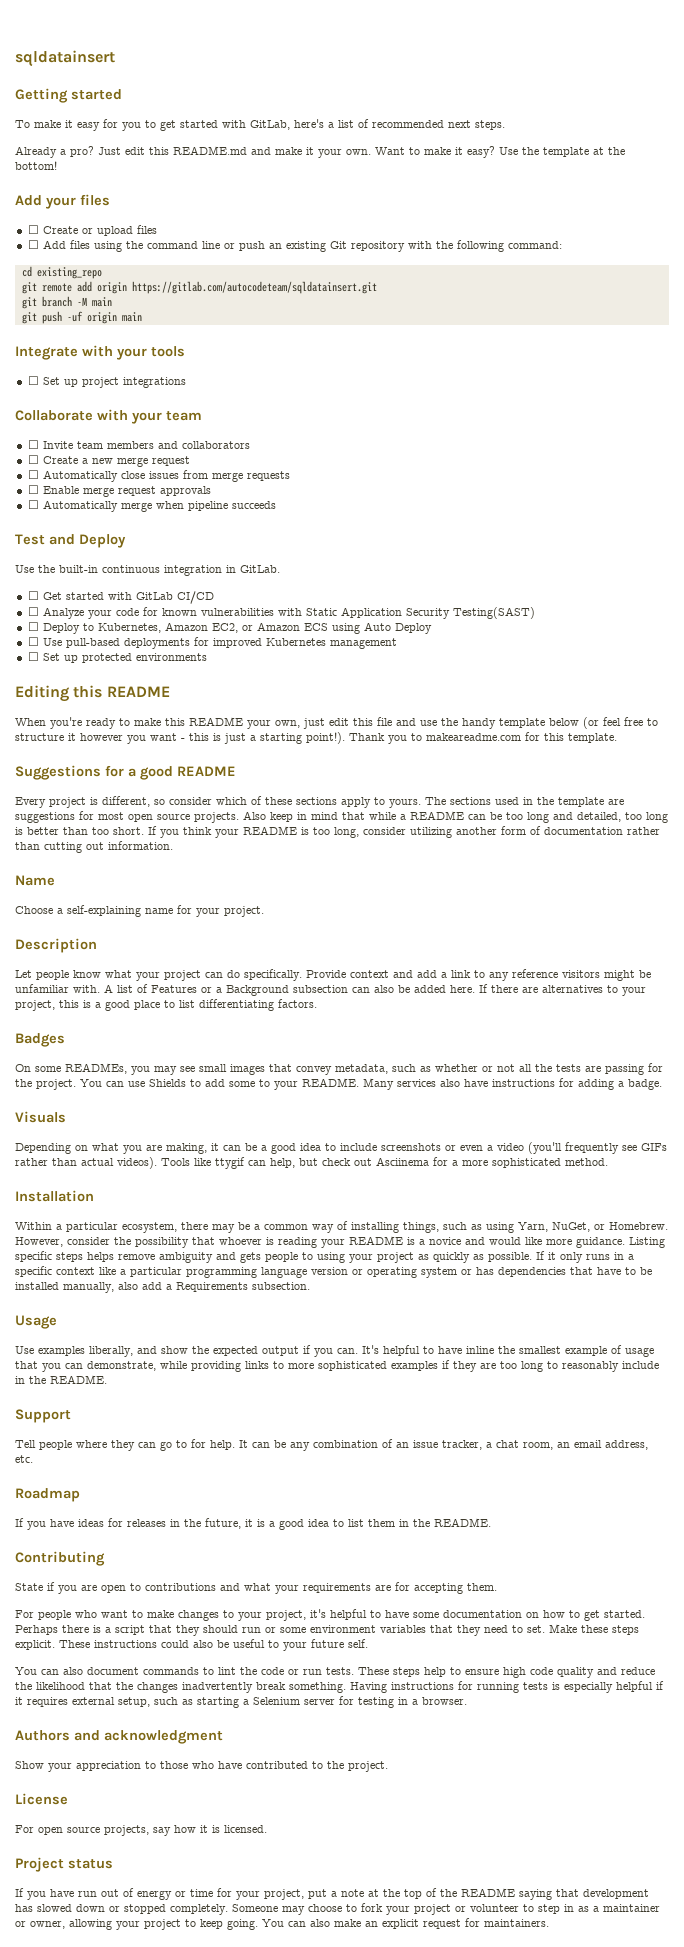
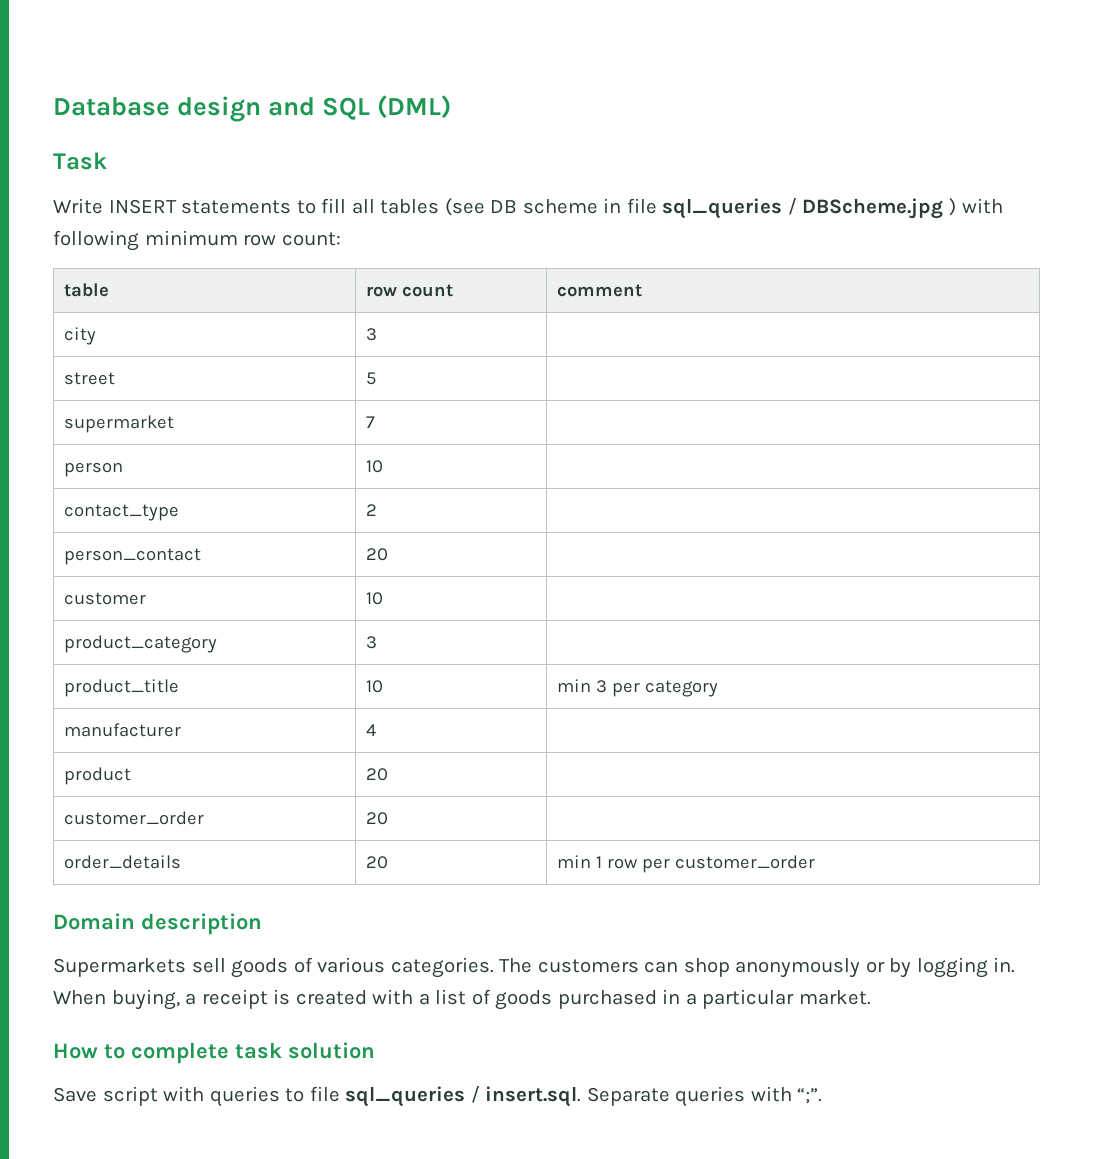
- sqldatainsert
- Getting started
- To make it easy for you to get started with GitLab, here's a list of recommended next steps.
- Already a pro? Just edit this README.md and make it your own. Want to make it easy? Use the template at the bottom!
- Add your files
- ☐ Create or upload files
- ☐ Add files using the command line or push an existing Git repository with the following command:
- cd existing_repo
- git remote add origin https://gitlab.com/autocodeteam/sqldatainsert.git
- git branch -M main
- git push -uf origin main
- Integrate with your tools
- ☐ Set up project integrations
- Collaborate with your team
- ☐ Invite team members and collaborators
- ☐ Create a new merge request
- ☐ Automatically close issues from merge requests
- ☐ Enable merge request approvals
- ☐ Automatically merge when pipeline succeeds
- Test and Deploy
- Use the built-in continuous integration in GitLab.
- ☐ Get started with GitLab CI/CD
- ☐ Analyze your code for known vulnerabilities with Static Application Security Testing(SAST)
- ☐ Deploy to Kubernetes, Amazon EC2, or Amazon ECS using Auto Deploy
- ☐ Use pull-based deployments for improved Kubernetes management
- ☐ Set up protected environments
- Editing this README
- When you're ready to make this README your own, just edit this file and use the handy template below (or feel free to structure it however you want - this is just a starting point!). Thank you to makeareadme.com for this template.
- Suggestions for a good README
- Every project is different, so consider which of these sections apply to yours. The sections used in the template are suggestions for most open source projects. Also keep in mind that while a README can be too long and detailed, too long is better than too short. If you think your README is too long, consider utilizing another form of documentation rather than cutting out information.
- Name
- Choose a self-explaining name for your project.
- Description
- Let people know what your project can do specifically. Provide context and add a link to any reference visitors might be unfamiliar with. A list of Features or a Background subsection can also be added here. If there are alternatives to your project, this is a good place to list differentiating factors.
- Badges
- On some READMEs, you may see small images that convey metadata, such as whether or not all the tests are passing for the project. You can use Shields to add some to your README. Many services also have instructions for adding a badge.
- Visuals
- Depending on what you are making, it can be a good idea to include screenshots or even a video (you'll frequently see GIFs rather than actual videos). Tools like ttygif can help, but check out Asciinema for a more sophisticated method.
- Installation
- Within a particular ecosystem, there may be a common way of installing things, such as using Yarn, NuGet, or Homebrew. However, consider the possibility that whoever is reading your README is a novice and would like more guidance. Listing specific steps helps remove ambiguity and gets people to using your project as quickly as possible. If it only runs in a specific context like a particular programming language version or operating system or has dependencies that have to be installed manually, also add a Requirements subsection.
- Usage
- Use examples liberally, and show the expected output if you can. It's helpful to have inline the smallest example of usage that you can demonstrate, while providing links to more sophisticated examples if they are too long to reasonably include in the README.
- Support
- Tell people where they can go to for help. It can be any combination of an issue tracker, a chat room, an email address, etc.
- Roadmap
- If you have ideas for releases in the future, it is a good idea to list them in the README.
- Contributing
- State if you are open to contributions and what your requirements are for accepting them.
- For people who want to make changes to your project, it's helpful to have some documentation on how to get started. Perhaps there is a script that they should run or some environment variables that they need to set. Make these steps explicit. These instructions could also be useful to your future self.
- You can also document commands to lint the code or run tests. These steps help to ensure high code quality and reduce the likelihood that the changes inadvertently break something. Having instructions for running tests is especially helpful if it requires external setup, such as starting a Selenium server for testing in a browser.
- Authors and acknowledgment
- Show your appreciation to those who have contributed to the project.
- License
- For open source projects, say how it is licensed.
- Project status
- If you have run out of energy or time for your project, put a note at the top of the README saying that development has slowed down or stopped completely. Someone may choose to fork your project or volunteer to step in as a maintainer or owner, allowing your project to keep going. You can also make an explicit request for maintainers.
+ Database design and SQL (DML)
+ Task
+ Write INSERT statements to fill all tables (see DB scheme in file sql_queries / DBScheme.jpg ) with following minimum row count:
+ table | row count | comment
+ city | 3 |
+ street | 5 |
+ supermarket | 7 |
+ person | 10 |
+ contact_type | 2 |
+ person_contact | 20 |
+ customer | 10 |
+ product_category | 3 |
+ product_title | 10 | min 3 per category
+ manufacturer | 4 |
+ product | 20 |
+ customer_order | 20 |
+ order_details | 20 | min 1 row per customer_order
+ Domain description
+ Supermarkets sell goods of various categories. The customers can shop anonymously or by logging in. When buying, a receipt is created with a list of goods purchased in a particular market.
+ How to complete task solution
+ Save script with queries to file sql_queries / insert.sql. Separate queries with “;”.

